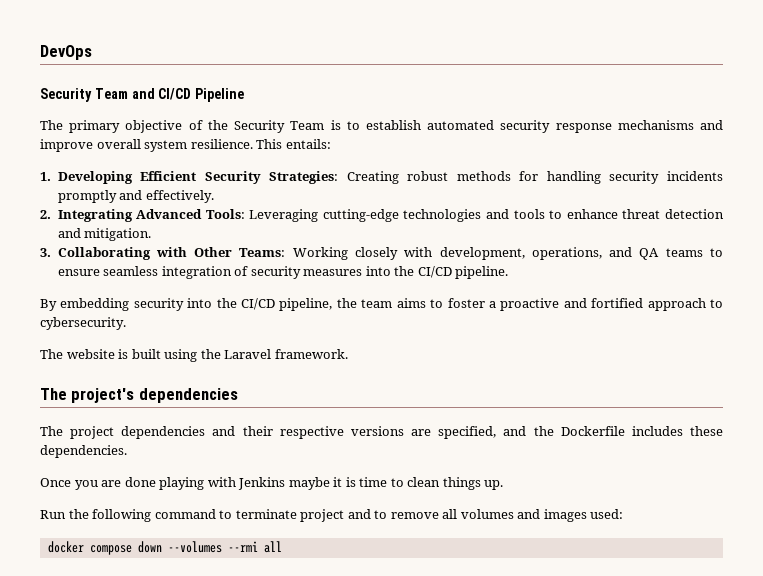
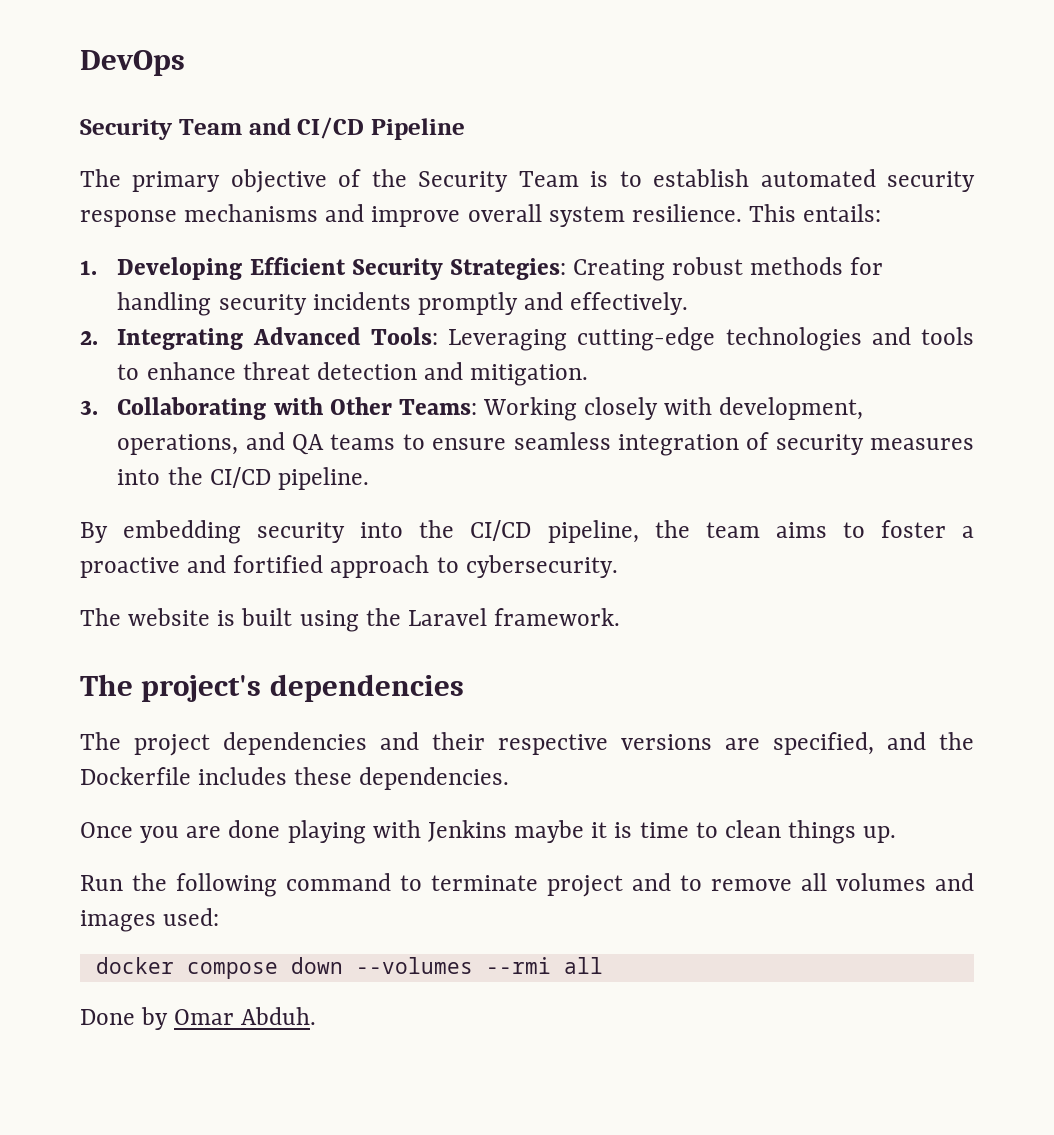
+ Done by Omar Abduh.

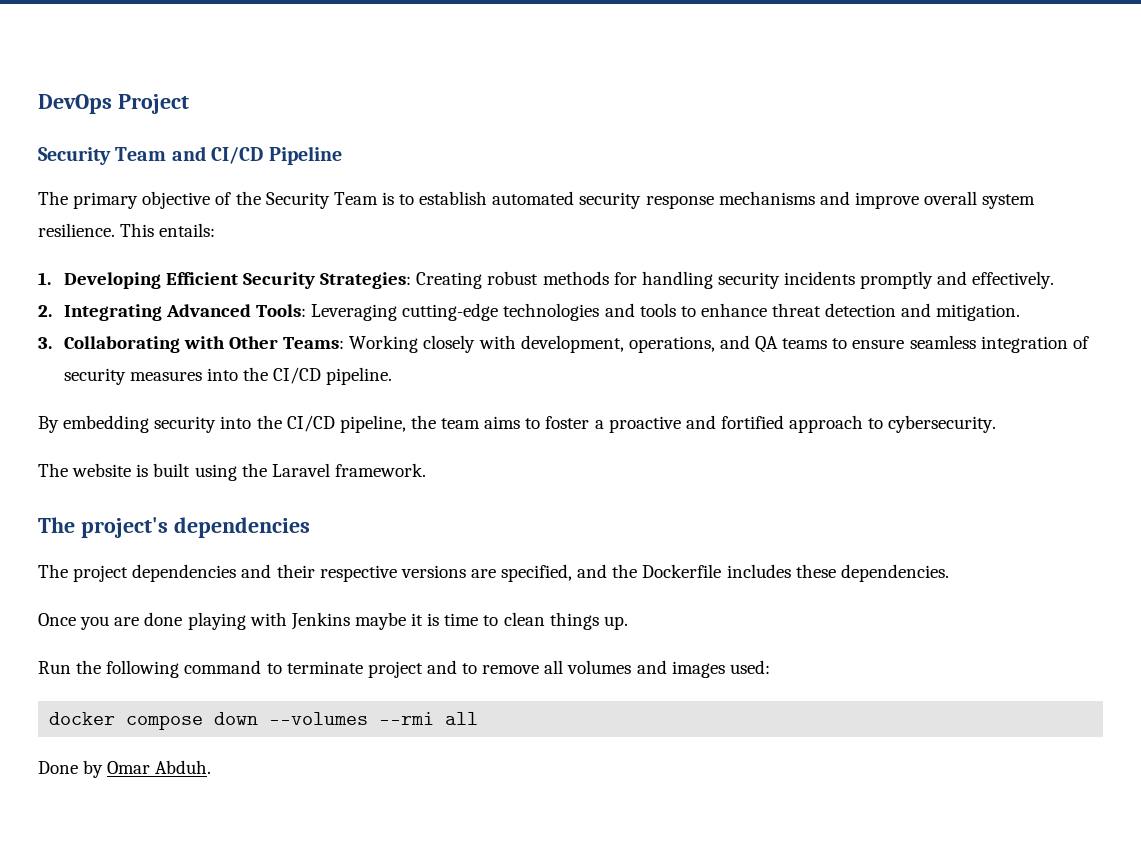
- DevOps
+ DevOps Project

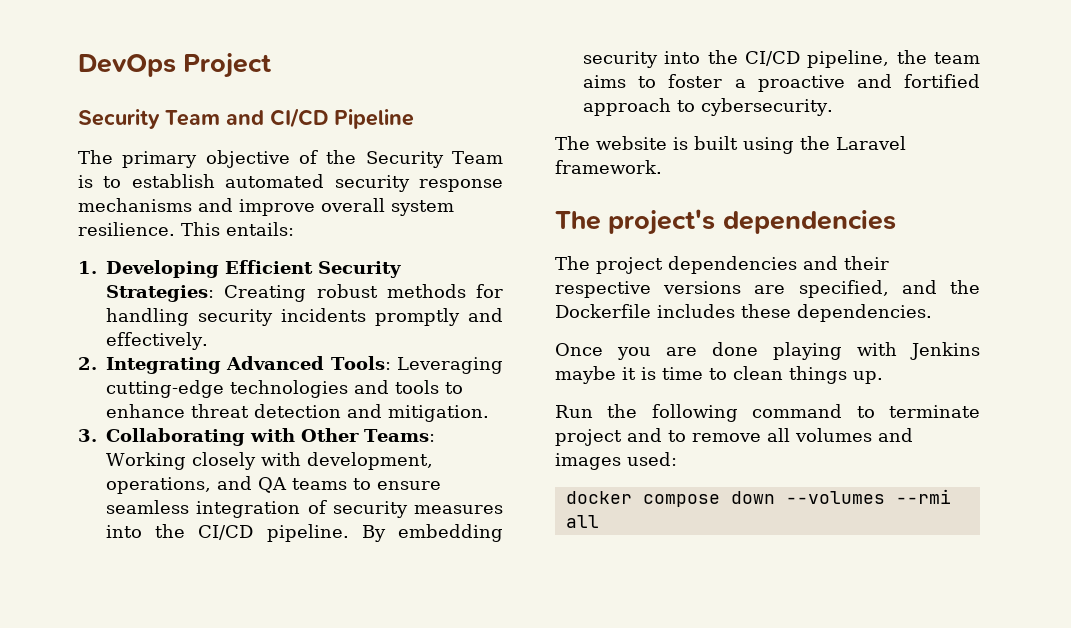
- 3. Collaborating with Other Teams: Working closely with development, operations, and QA teams to ensure seamless integration of security measures into the CI/CD pipeline.
- By embedding security into the CI/CD pipeline, the team aims to foster a proactive and fortified approach to cybersecurity.
+ 3. Collaborating with Other Teams: Working closely with development, operations, and QA teams to ensure seamless integration of security measures into the CI/CD pipeline. By embedding security into the CI/CD pipeline, the team aims to foster a proactive and fortified approach to cybersecurity.
- Done by Omar Abduh.

